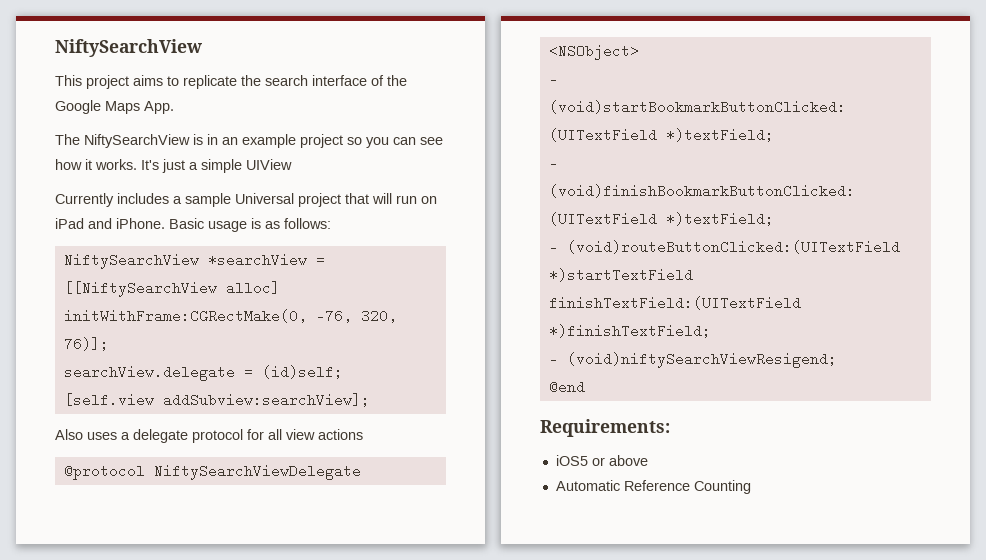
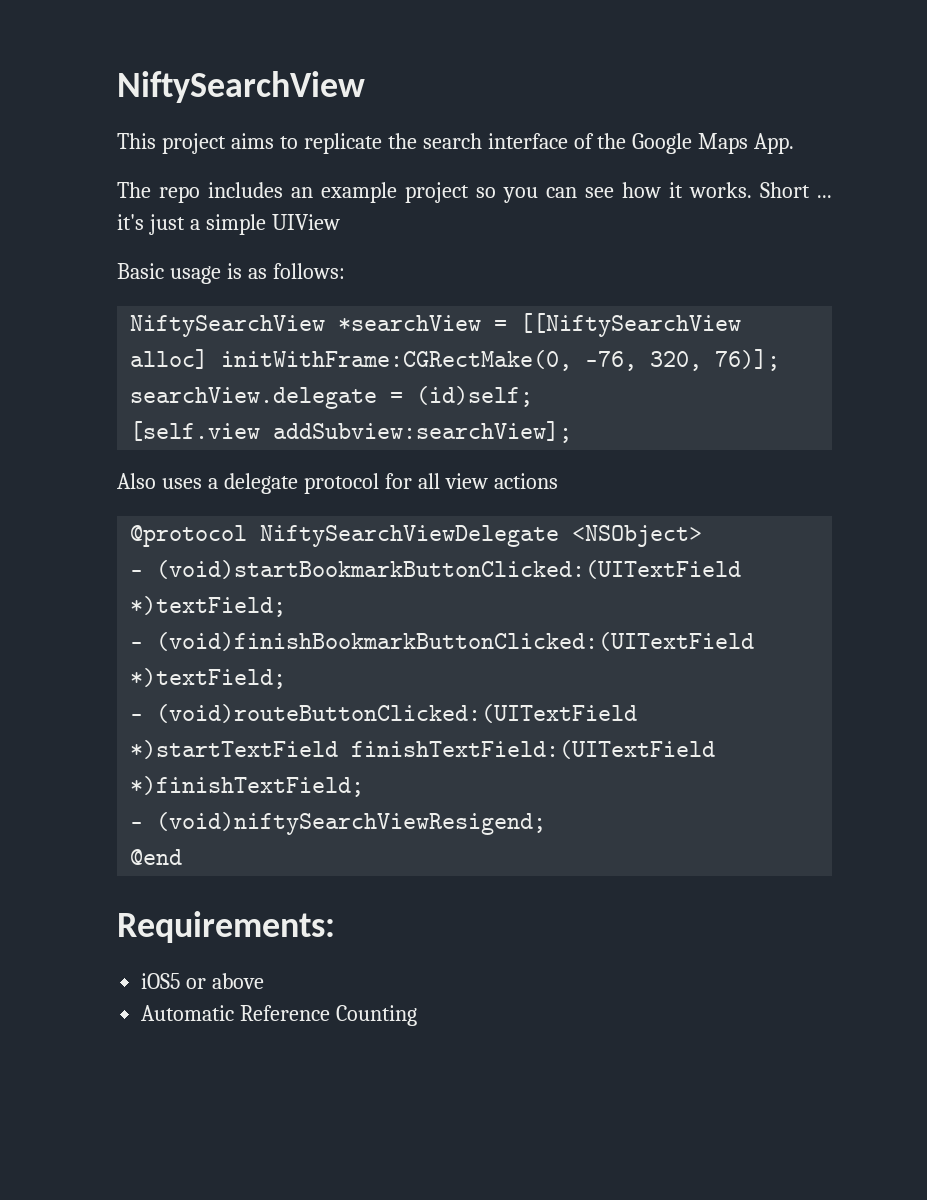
- The NiftySearchView is in an example project so you can see how it works.
+ The repo includes an example project so you can see how it works.
- It's just a simple UIView
+ Short ... it's just a simple UIView
- Currently includes a sample Universal project that will run on iPad and iPhone.

